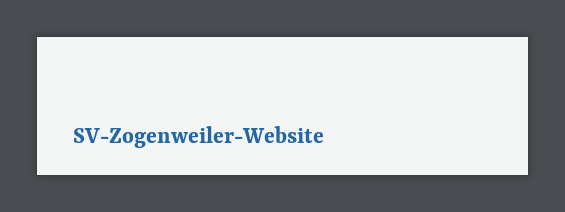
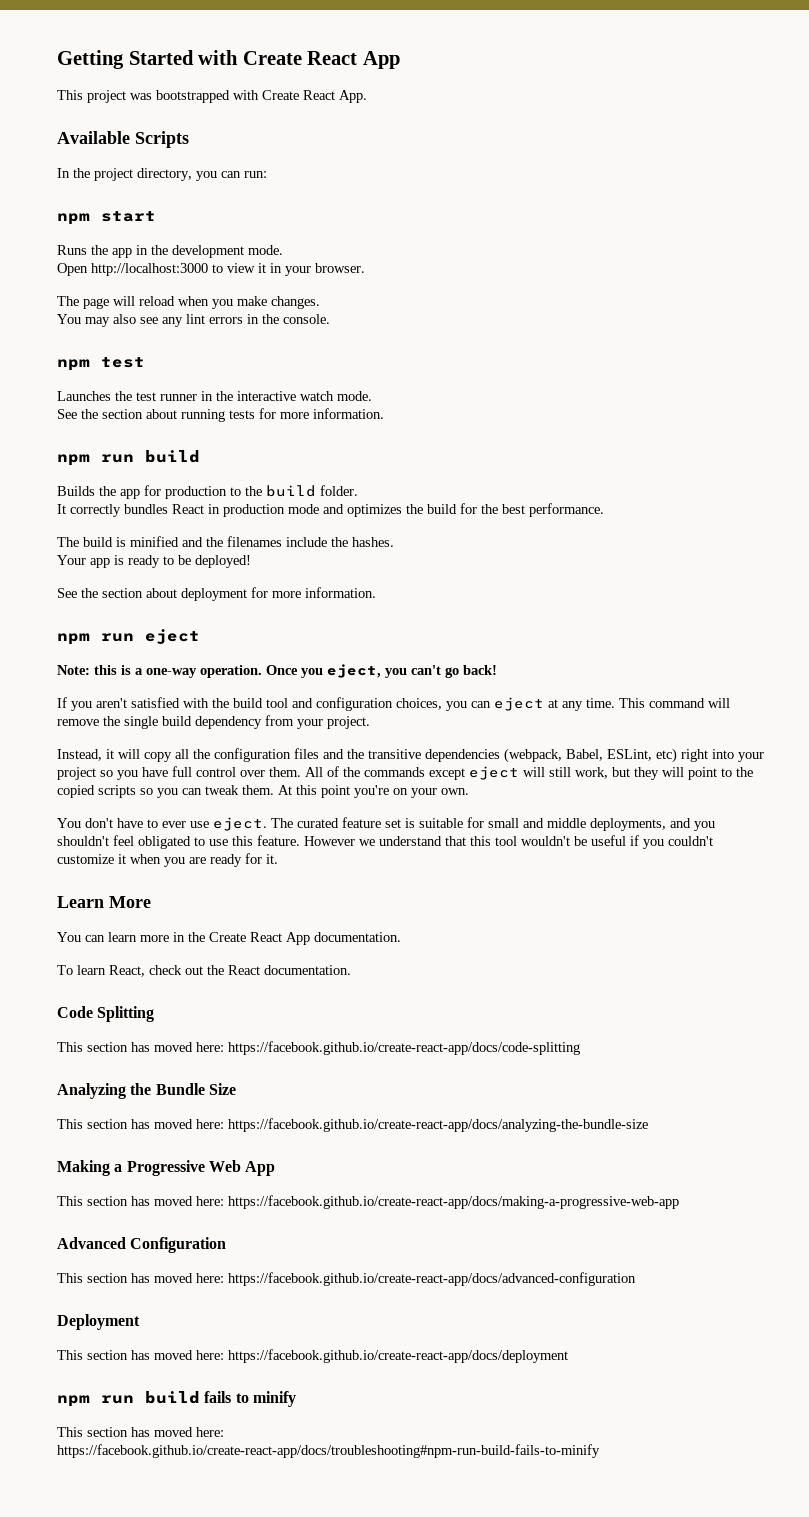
- SV-Zogenweiler-Website
+ Getting Started with Create React App
+ This project was bootstrapped with Create React App.
+ Available Scripts
+ In the project directory, you can run:
+ npm start
+ Runs the app in the development mode.
+ Open http://localhost:3000 to view it in your browser.
+ The page will reload when you make changes.
+ You may also see any lint errors in the console.
+ npm test
+ Launches the test runner in the interactive watch mode.
+ See the section about running tests for more information.
+ npm run build
+ Builds the app for production to the build folder.
+ It correctly bundles React in production mode and optimizes the build for the best performance.
+ The build is minified and the filenames include the hashes.
+ Your app is ready to be deployed!
+ See the section about deployment for more information.
+ npm run eject
+ Note: this is a one-way operation. Once you eject, you can't go back!
+ If you aren't satisfied with the build tool and configuration choices, you can eject at any time. This command will remove the single build dependency from your project.
+ Instead, it will copy all the configuration files and the transitive dependencies (webpack, Babel, ESLint, etc) right into your project so you have full control over them. All of the commands except eject will still work, but they will point to the copied scripts so you can tweak them. At this point you're on your own.
+ You don't have to ever use eject. The curated feature set is suitable for small and middle deployments, and you shouldn't feel obligated to use this feature. However we understand that this tool wouldn't be useful if you couldn't customize it when you are ready for it.
+ Learn More
+ You can learn more in the Create React App documentation.
+ To learn React, check out the React documentation.
+ Code Splitting
+ This section has moved here: https://facebook.github.io/create-react-app/docs/code-splitting
+ Analyzing the Bundle Size
+ This section has moved here: https://facebook.github.io/create-react-app/docs/analyzing-the-bundle-size
+ Making a Progressive Web App
+ This section has moved here: https://facebook.github.io/create-react-app/docs/making-a-progressive-web-app
+ Advanced Configuration
+ This section has moved here: https://facebook.github.io/create-react-app/docs/advanced-configuration
+ Deployment
+ This section has moved here: https://facebook.github.io/create-react-app/docs/deployment
+ npm run build fails to minify
+ This section has moved here: https://facebook.github.io/create-react-app/docs/troubleshooting#npm-run-build-fails-to-minify

